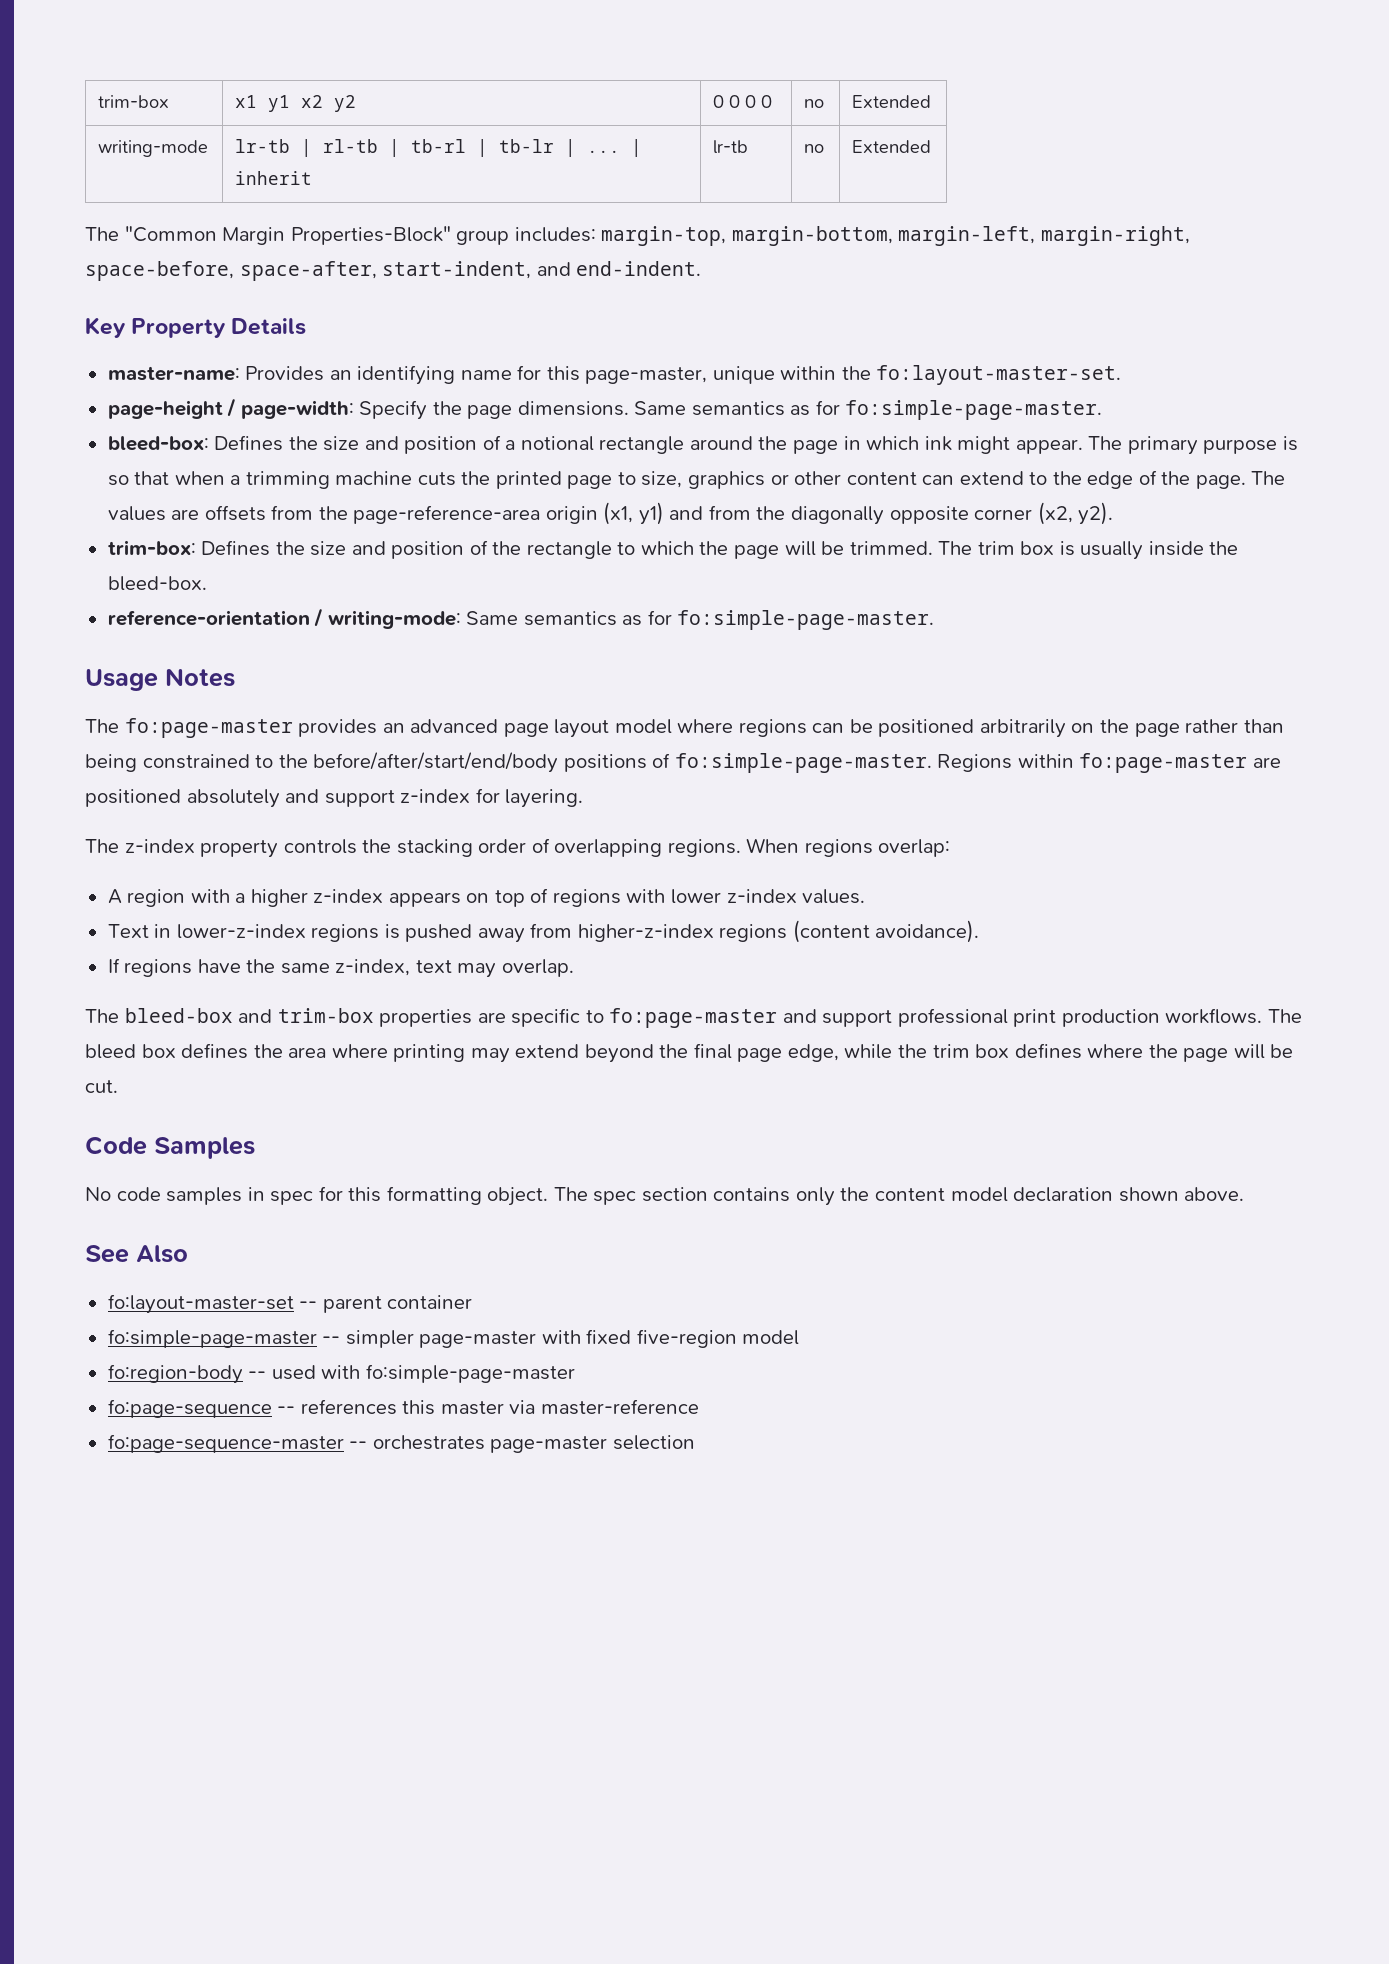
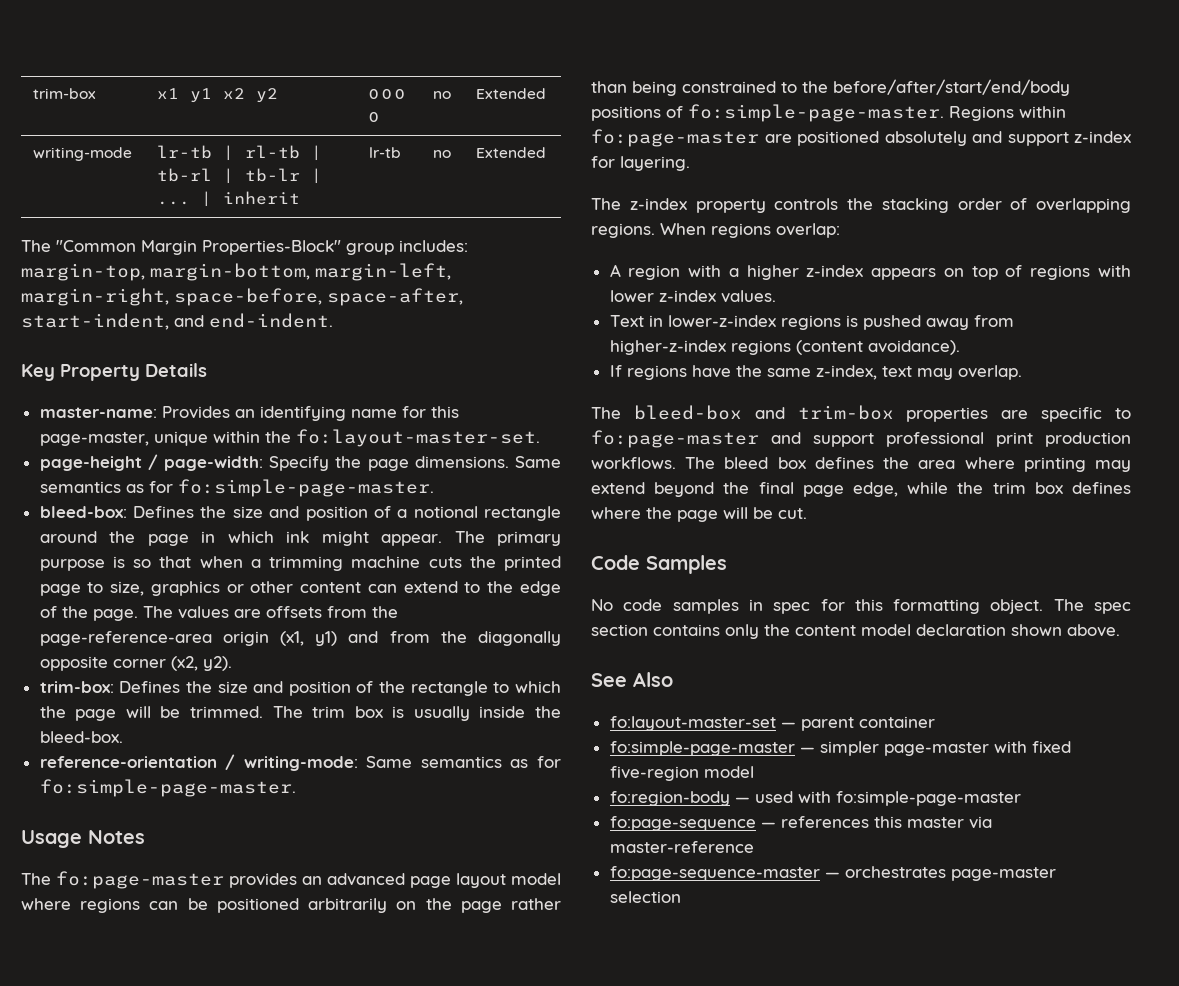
- fo:layout-master-set -- parent container
+ fo:layout-master-set — parent container
- fo:simple-page-master -- simpler page-master with fixed five-region model
+ fo:simple-page-master — simpler page-master with fixed five-region model
- fo:region-body -- used with fo:simple-page-master
+ fo:region-body — used with fo:simple-page-master
- fo:page-sequence -- references this master via master-reference
+ fo:page-sequence — references this master via master-reference
- fo:page-sequence-master -- orchestrates page-master selection
+ fo:page-sequence-master — orchestrates page-master selection

